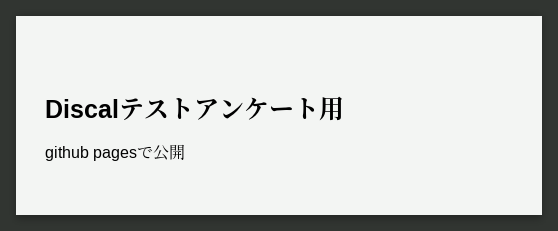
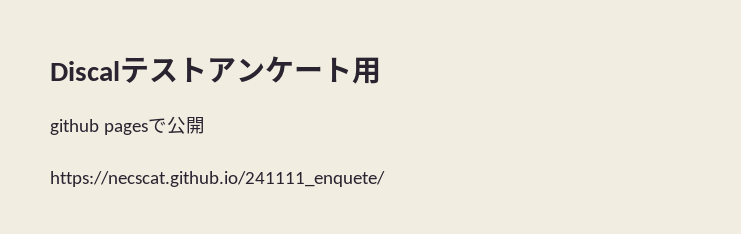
+ https://necscat.github.io/241111_enquete/

